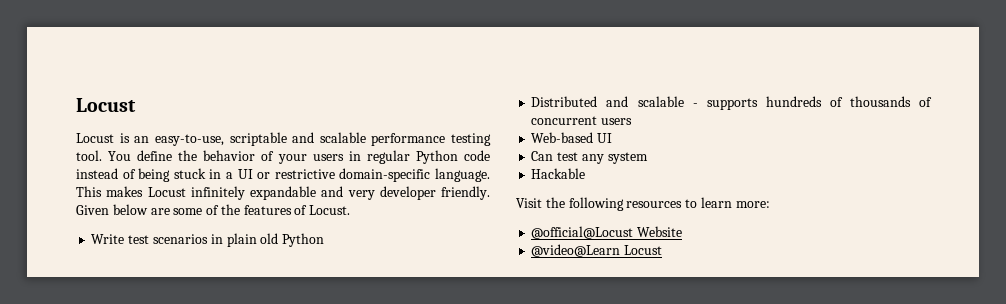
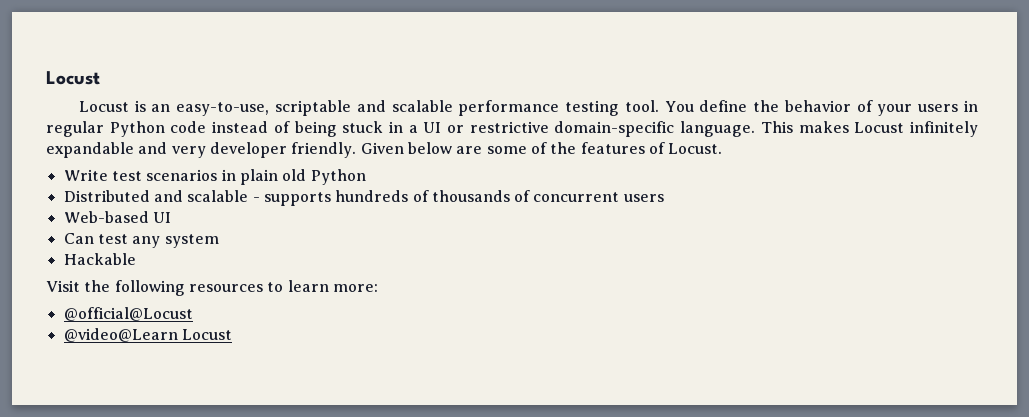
- @official@Locust Website
+ @official@Locust

